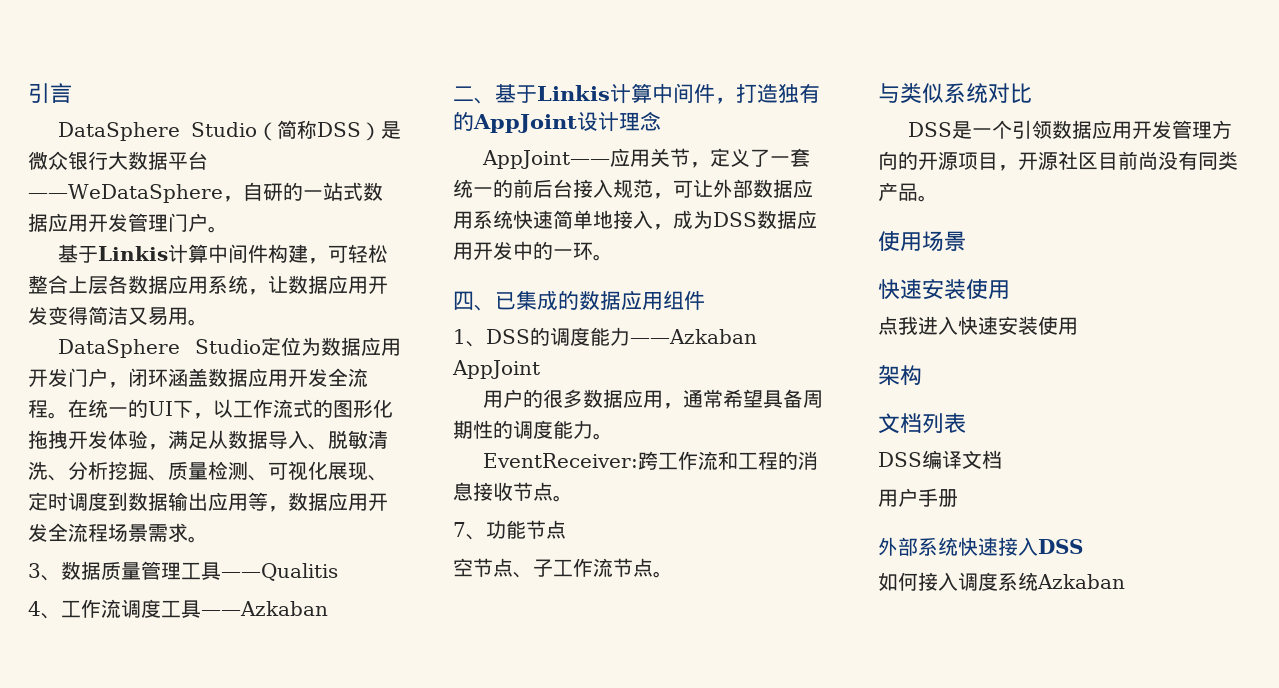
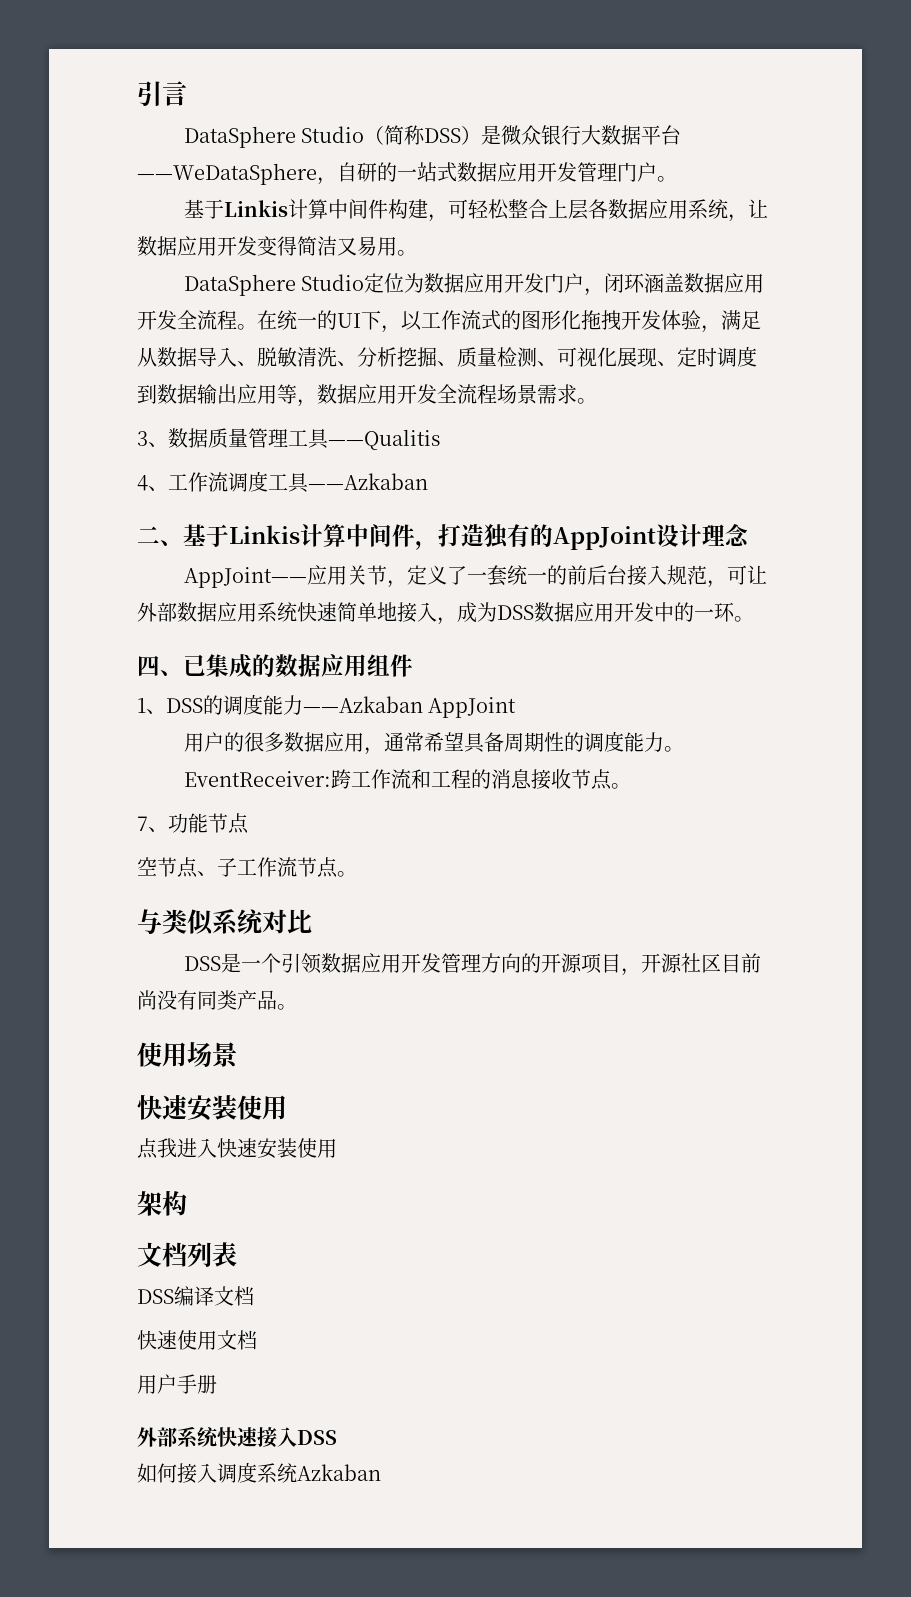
+ 快速使用文档

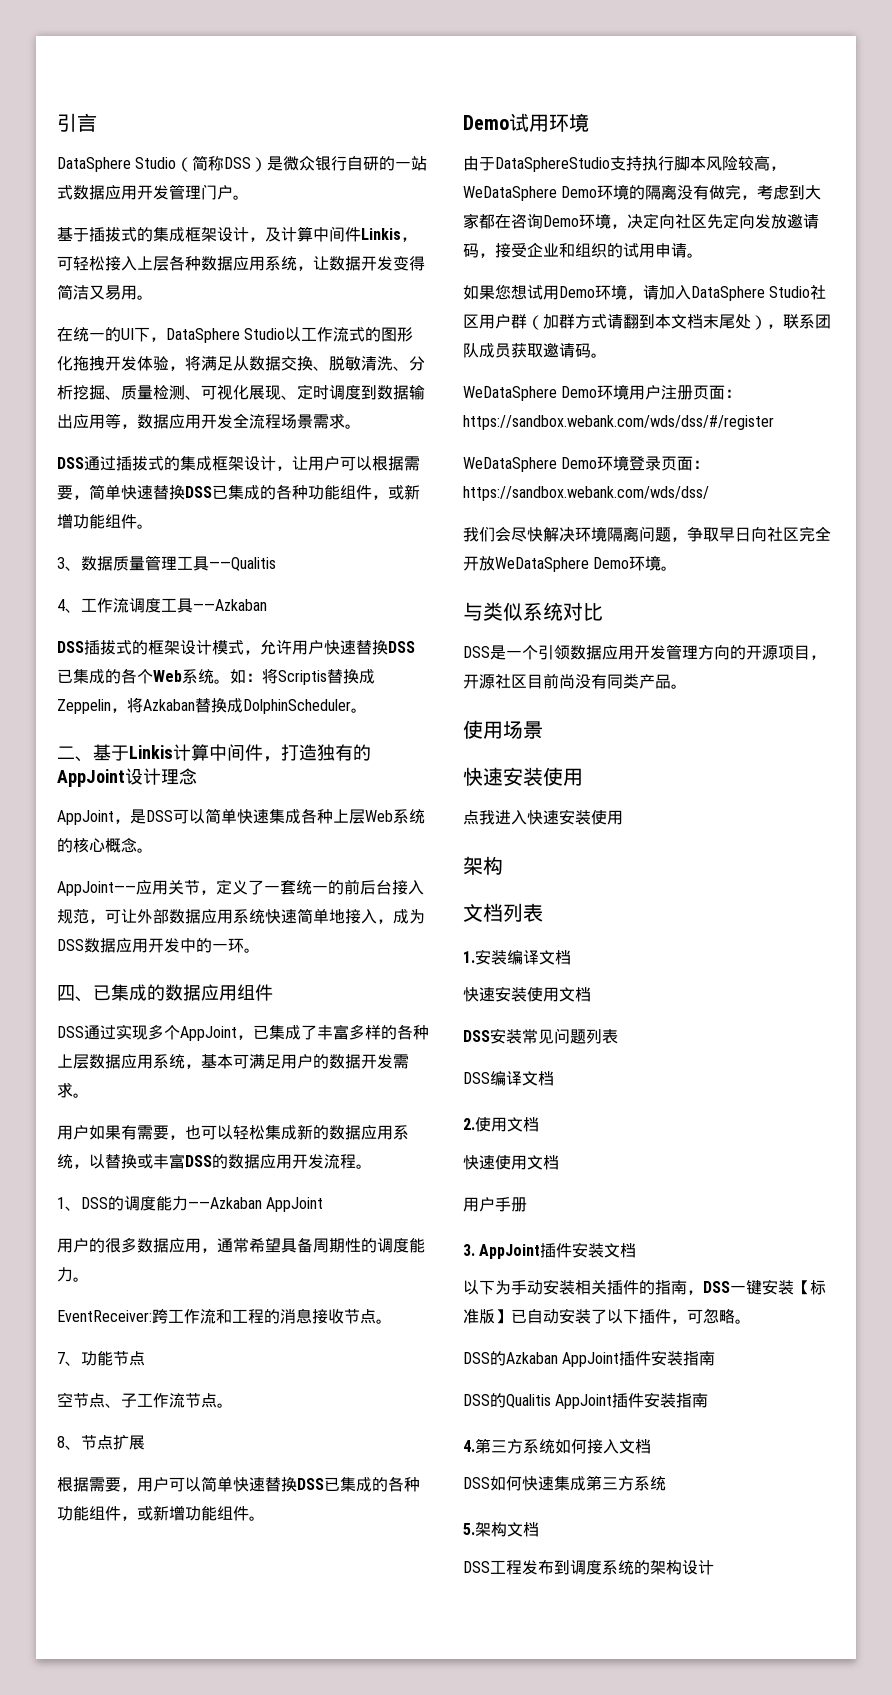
- DataSphere Studio（简称DSS）是微众银行大数据平台——WeDataSphere，自研的一站式数据应用开发管理门户。
+ DataSphere Studio（简称DSS）是微众银行自研的一站式数据应用开发管理门户。
- 基于Linkis计算中间件构建，可轻松整合上层各数据应用系统，让数据应用开发变得简洁又易用。
+ 基于插拔式的集成框架设计，及计算中间件Linkis，可轻松接入上层各种数据应用系统，让数据开发变得简洁又易用。
- DataSphere Studio定位为数据应用开发门户，闭环涵盖数据应用开发全流程。在统一的UI下，以工作流式的图形化拖拽开发体验，满足从数据导入、脱敏清洗、分析挖掘、质量检测、可视化展现、定时调度到数据输出应用等，数据应用开发全流程场景需求。
+ 在统一的UI下，DataSphere Studio以工作流式的图形化拖拽开发体验，将满足从数据交换、脱敏清洗、分析挖掘、质量检测、可视化展现、定时调度到数据输出应用等，数据应用开发全流程场景需求。
+ DSS通过插拔式的集成框架设计，让用户可以根据需要，简单快速替换DSS已集成的各种功能组件，或新增功能组件。
+ DSS插拔式的框架设计模式，允许用户快速替换DSS已集成的各个Web系统。如：将Scriptis替换成Zeppelin，将Azkaban替换成DolphinScheduler。
+ AppJoint，是DSS可以简单快速集成各种上层Web系统的核心概念。
+ DSS通过实现多个AppJoint，已集成了丰富多样的各种上层数据应用系统，基本可满足用户的数据开发需求。
+ 用户如果有需要，也可以轻松集成新的数据应用系统，以替换或丰富DSS的数据应用开发流程。
+ 8、节点扩展
+ 根据需要，用户可以简单快速替换DSS已集成的各种功能组件，或新增功能组件。
+ Demo试用环境
+ 由于DataSphereStudio支持执行脚本风险较高，WeDataSphere Demo环境的隔离没有做完，考虑到大家都在咨询Demo环境，决定向社区先定向发放邀请码，接受企业和组织的试用申请。
+ 如果您想试用Demo环境，请加入DataSphere Studio社区用户群（加群方式请翻到本文档末尾处），联系团队成员获取邀请码。
+ WeDataSphere Demo环境用户注册页面：https://sandbox.webank.com/wds/dss/#/register
+ WeDataSphere Demo环境登录页面：https://sandbox.webank.com/wds/dss/
+ 我们会尽快解决环境隔离问题，争取早日向社区完全开放WeDataSphere Demo环境。
+ 1.安装编译文档
+ 快速安装使用文档
+ DSS安装常见问题列表
+ 2.使用文档
- 外部系统快速接入DSS
- 如何接入调度系统Azkaban
+ 3. AppJoint插件安装文档
+ 以下为手动安装相关插件的指南，DSS一键安装【标准版】已自动安装了以下插件，可忽略。
+ DSS的Azkaban AppJoint插件安装指南
+ DSS的Qualitis AppJoint插件安装指南
+ 4.第三方系统如何接入文档
+ DSS如何快速集成第三方系统
+ 5.架构文档
+ DSS工程发布到调度系统的架构设计

